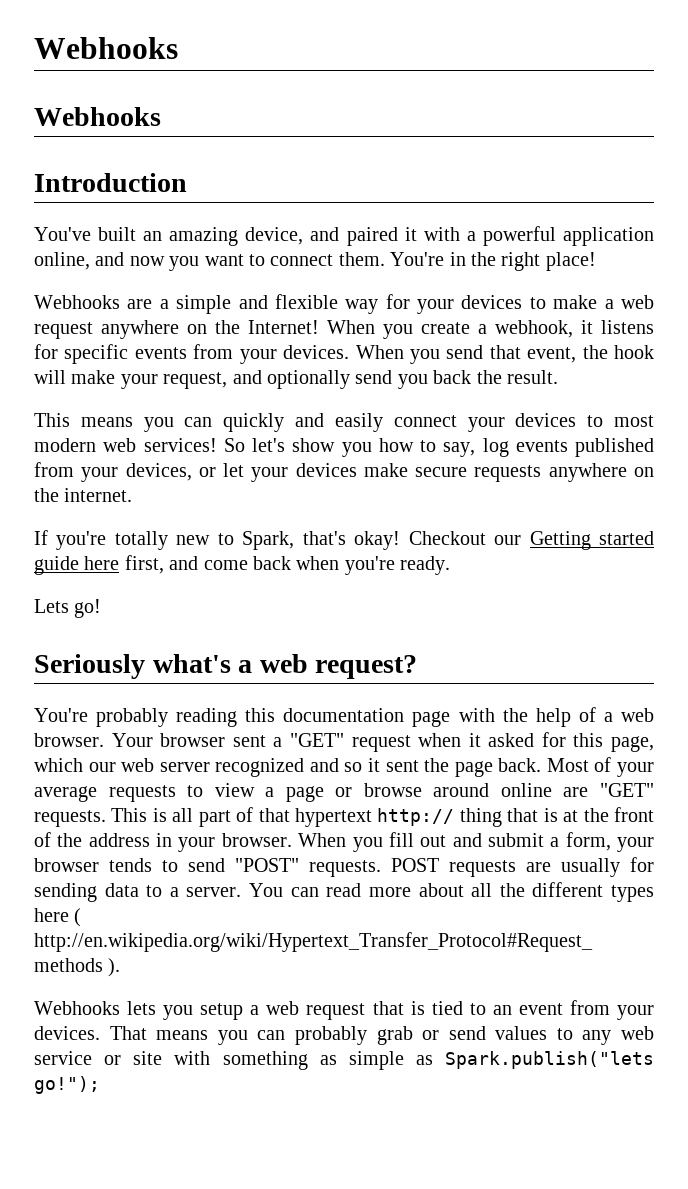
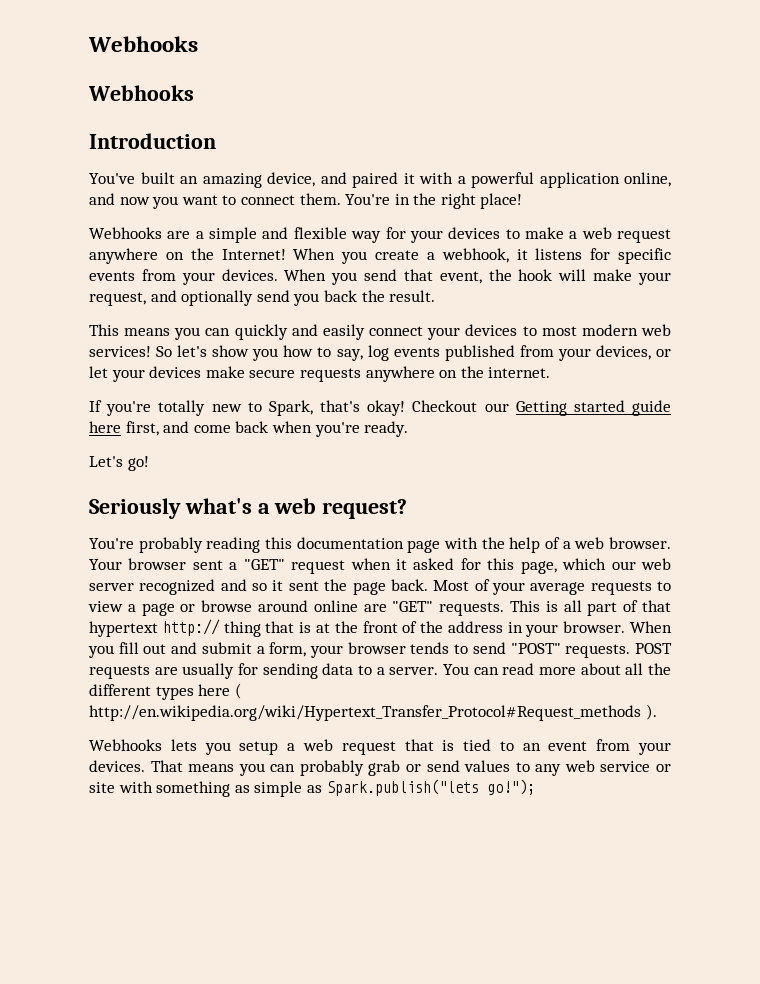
- Lets go!
+ Let's go!

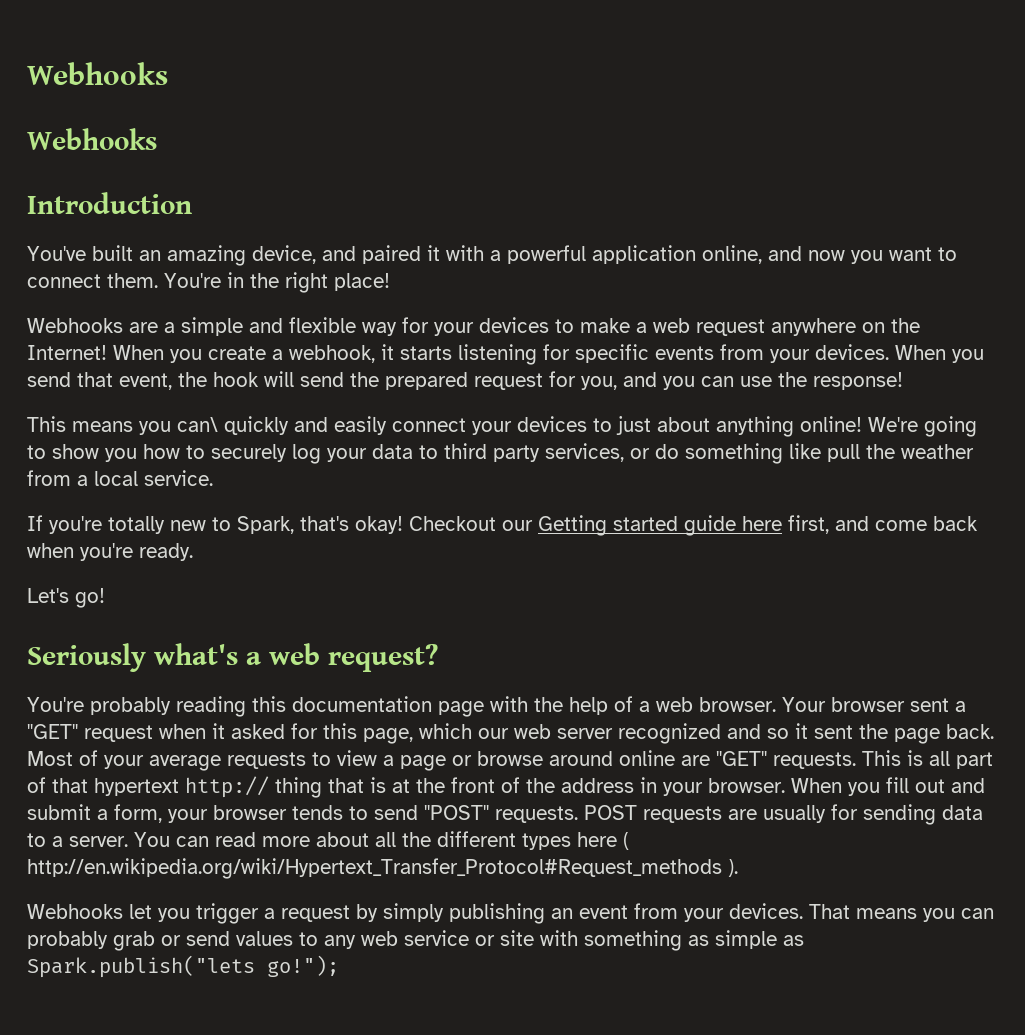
- When you create a webhook, it listens for specific events from your devices.
+ When you create a webhook, it starts listening for specific events from your devices.
- When you send that event, the hook will make your request, and optionally send you back the result.
+ When you send that event, the hook will send the prepared request for you, and you can use the response!
- This means you can quickly and easily connect your devices to most modern web services! So let's show you how to say, log events published from your devices, or let your devices make secure requests anywhere on the internet.
+ This means you can\ quickly and easily connect your devices to just about anything online! We're going to show you how to securely log your data to third party services, or do something like pull the weather from a local service.
- Webhooks lets you setup a web request that is tied to an event from your devices.
+ Webhooks let you trigger a request by simply publishing an event from your devices.

